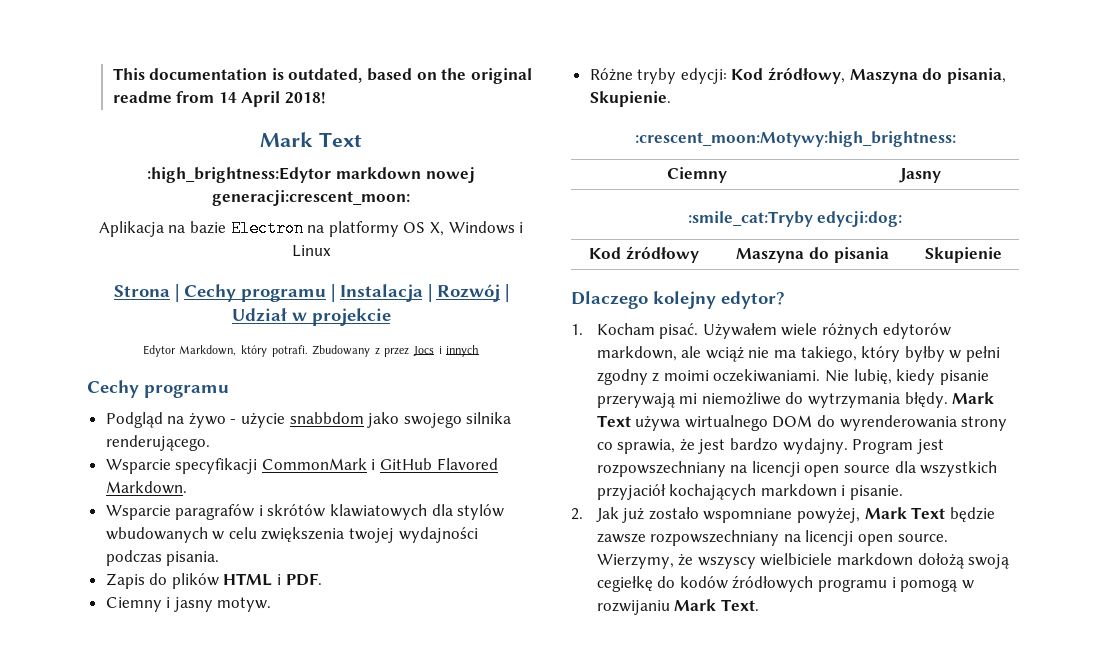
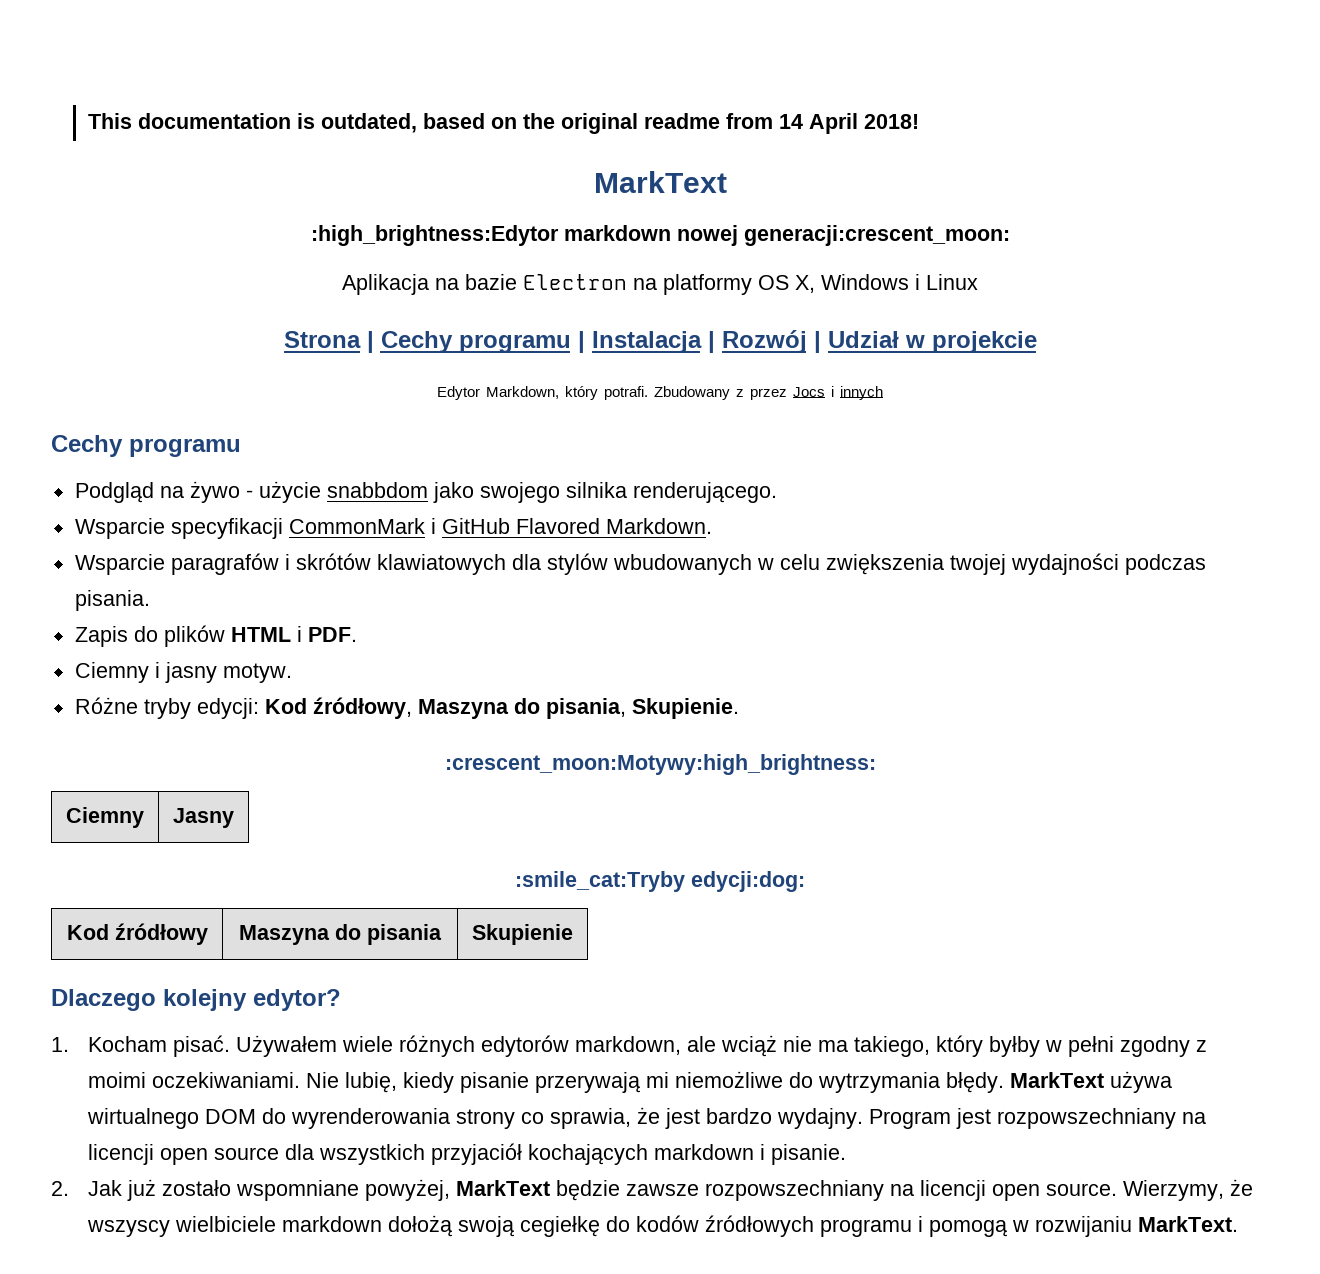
  This documentation is outdated, based on the original readme from 14 April 2018!
- Mark Text
+ MarkText
- Mark Text używa wirtualnego DOM do wyrenderowania strony co sprawia, że jest bardzo wydajny.
+ MarkText używa wirtualnego DOM do wyrenderowania strony co sprawia, że jest bardzo wydajny.
- 2. Jak już zostało wspomniane powyżej, Mark Text będzie zawsze rozpowszechniany na licencji open source.
+ 2. Jak już zostało wspomniane powyżej, MarkText będzie zawsze rozpowszechniany na licencji open source.
- Wierzymy, że wszyscy wielbiciele markdown dołożą swoją cegiełkę do kodów źródłowych programu i pomogą w rozwijaniu Mark Text.
+ Wierzymy, że wszyscy wielbiciele markdown dołożą swoją cegiełkę do kodów źródłowych programu i pomogą w rozwijaniu MarkText.

